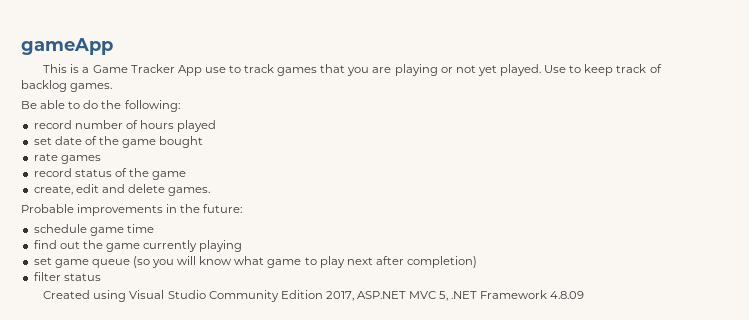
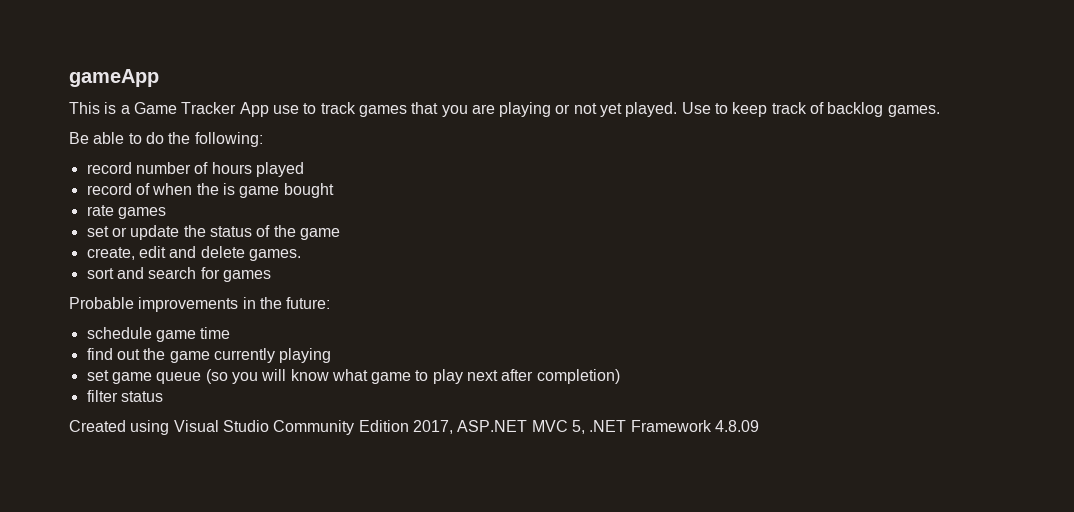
- set date of the game bought
+ record of when the is game bought
- record status of the game
+ set or update the status of the game
+ sort and search for games

